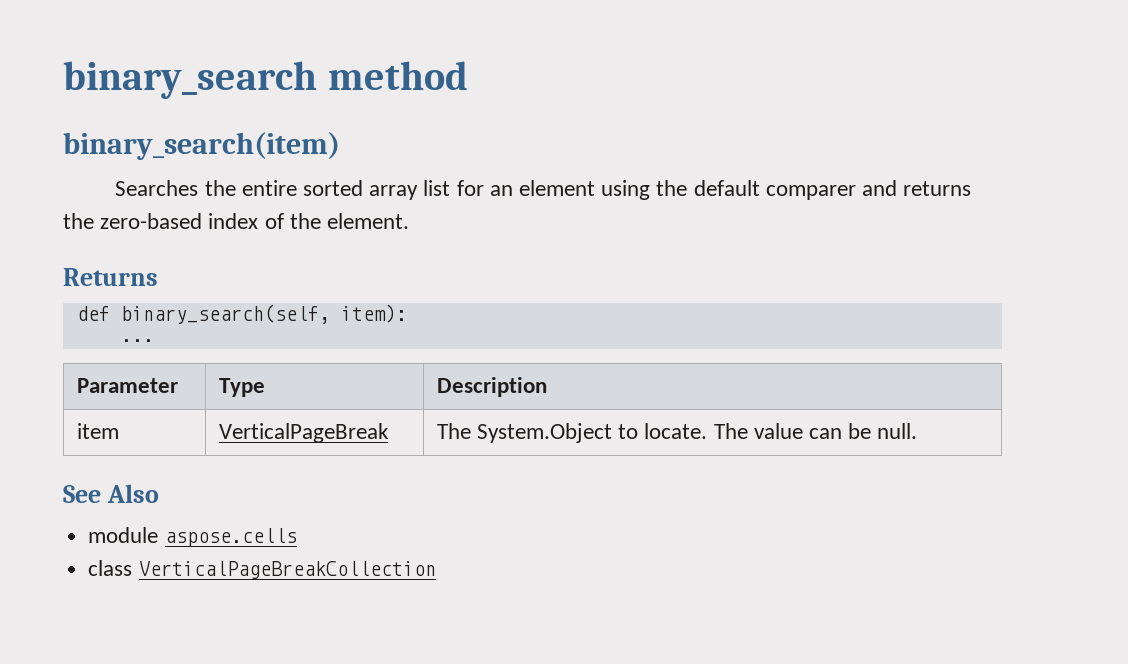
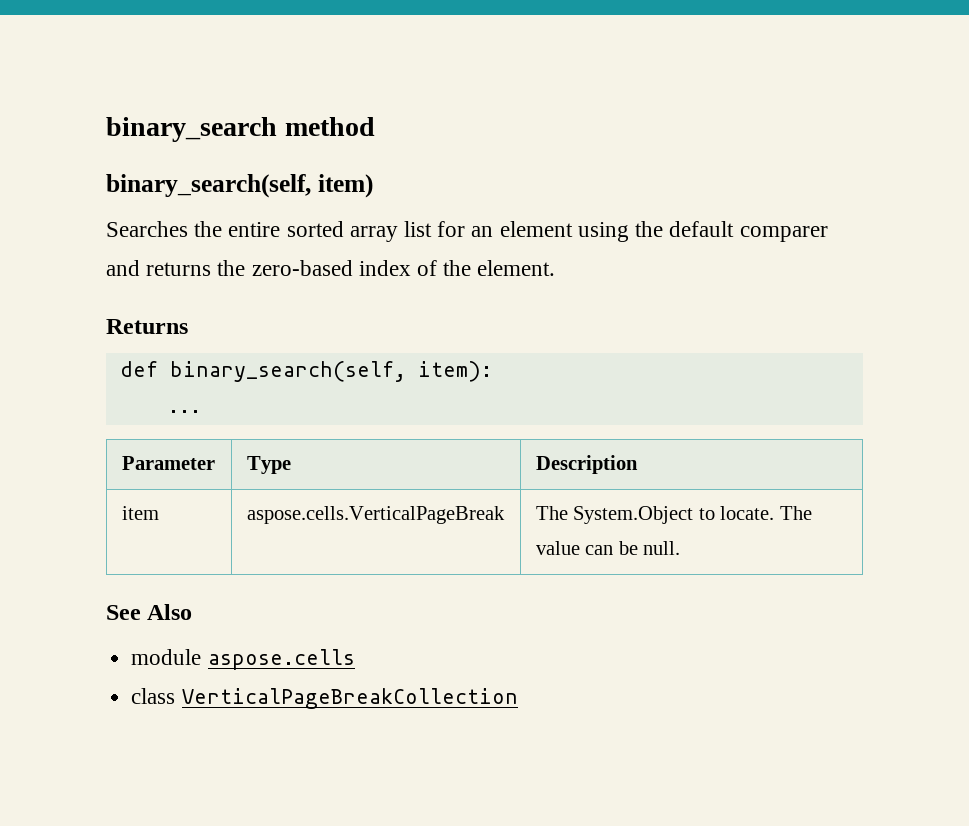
- binary_search(item)
+ binary_search(self, item)
- item | VerticalPageBreak | The System.Object to locate. The value can be null.
+ item | aspose.cells.VerticalPageBreak | The System.Object to locate. The value can be null.

